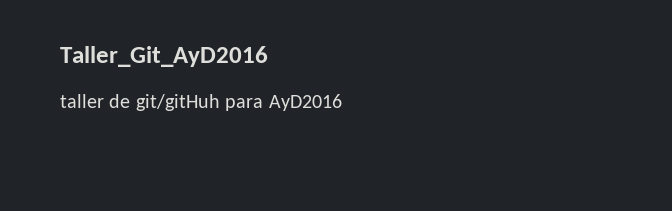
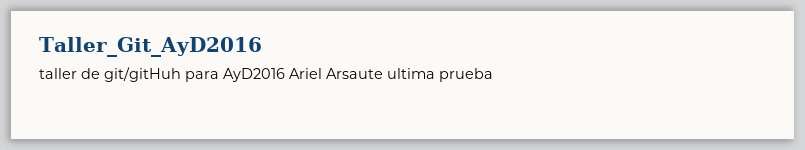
- taller de git/gitHuh para AyD2016
+ taller de git/gitHuh para AyD2016 Ariel Arsaute ultima prueba

